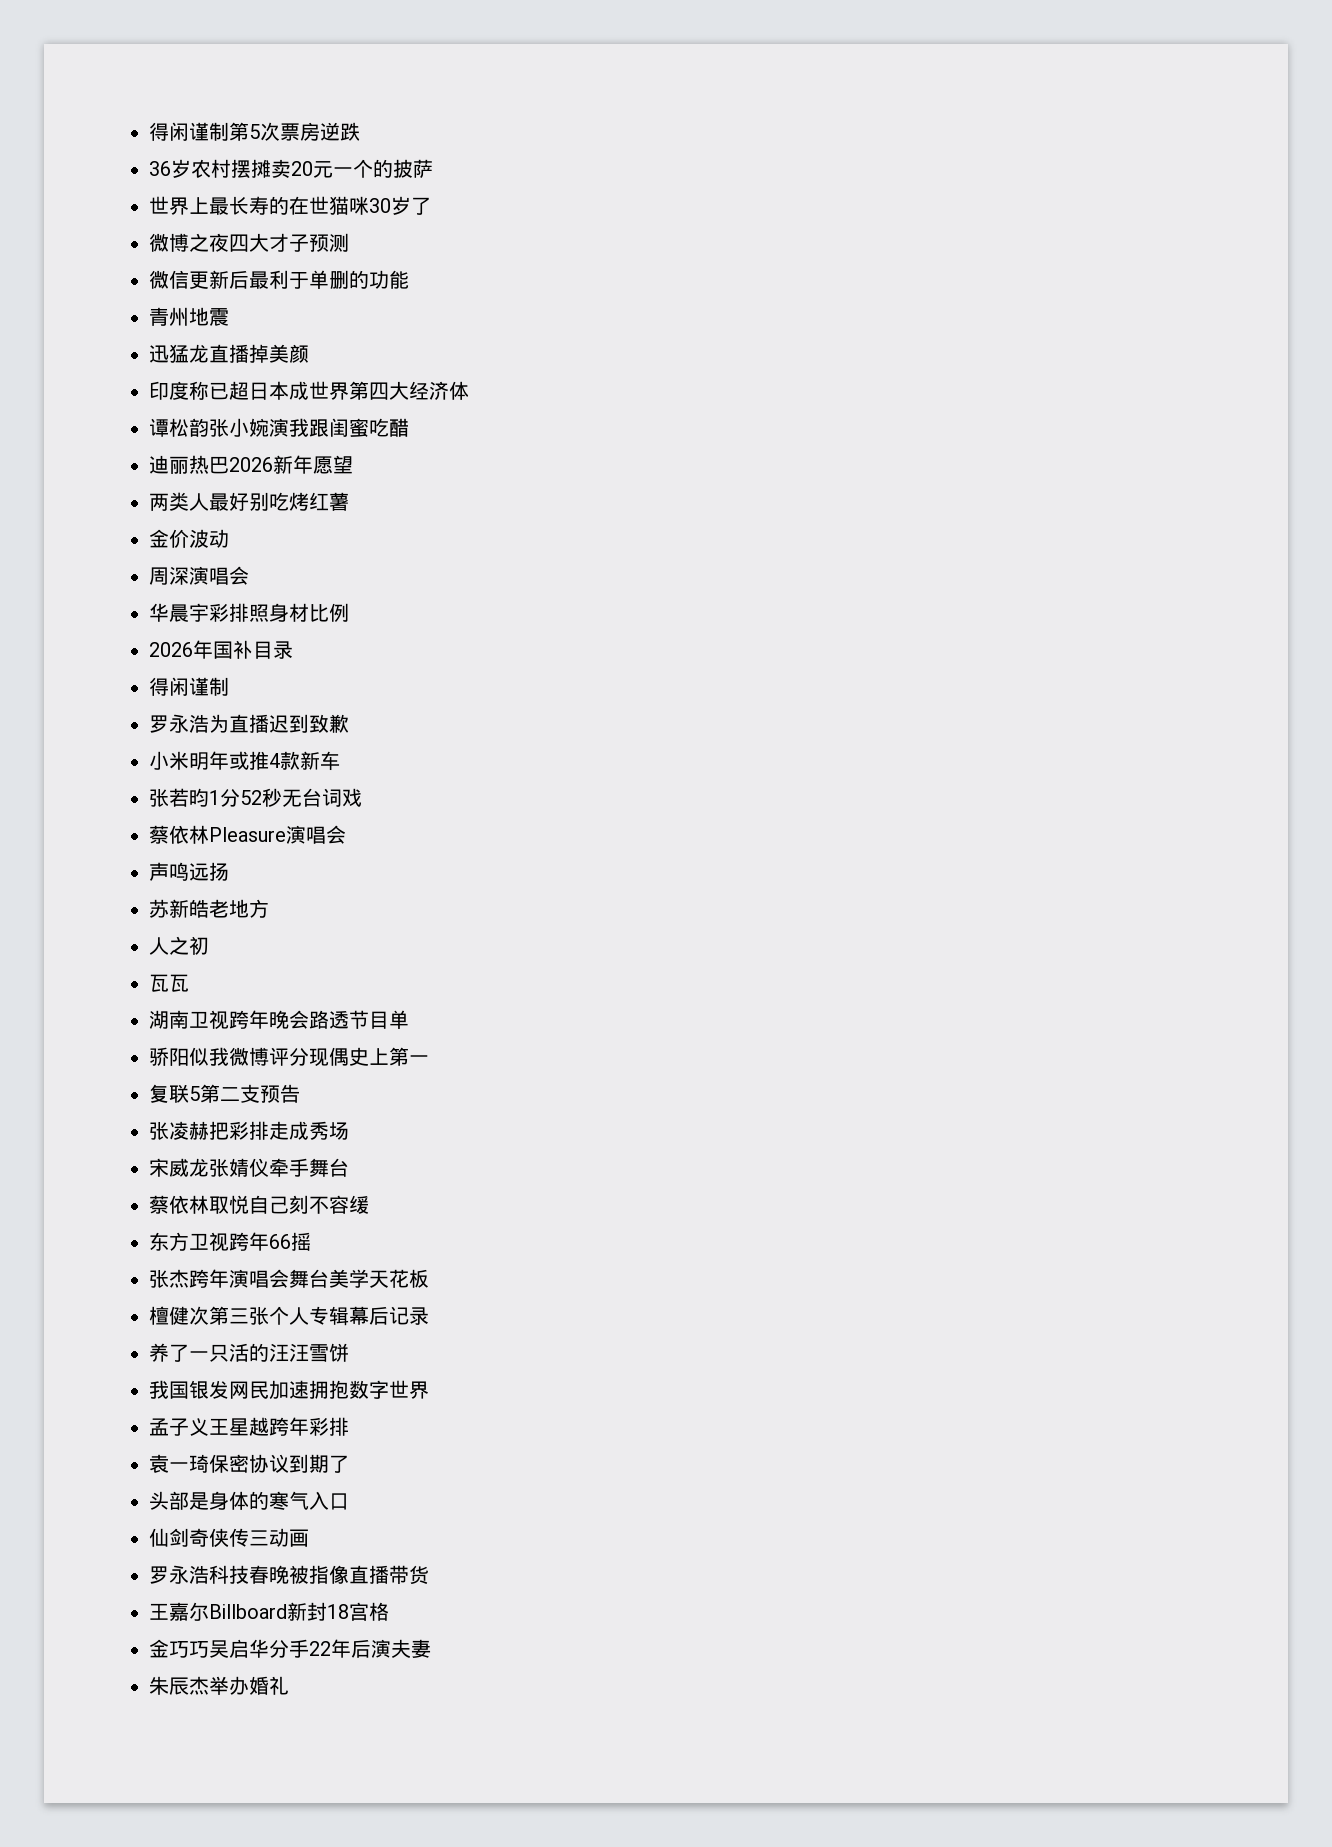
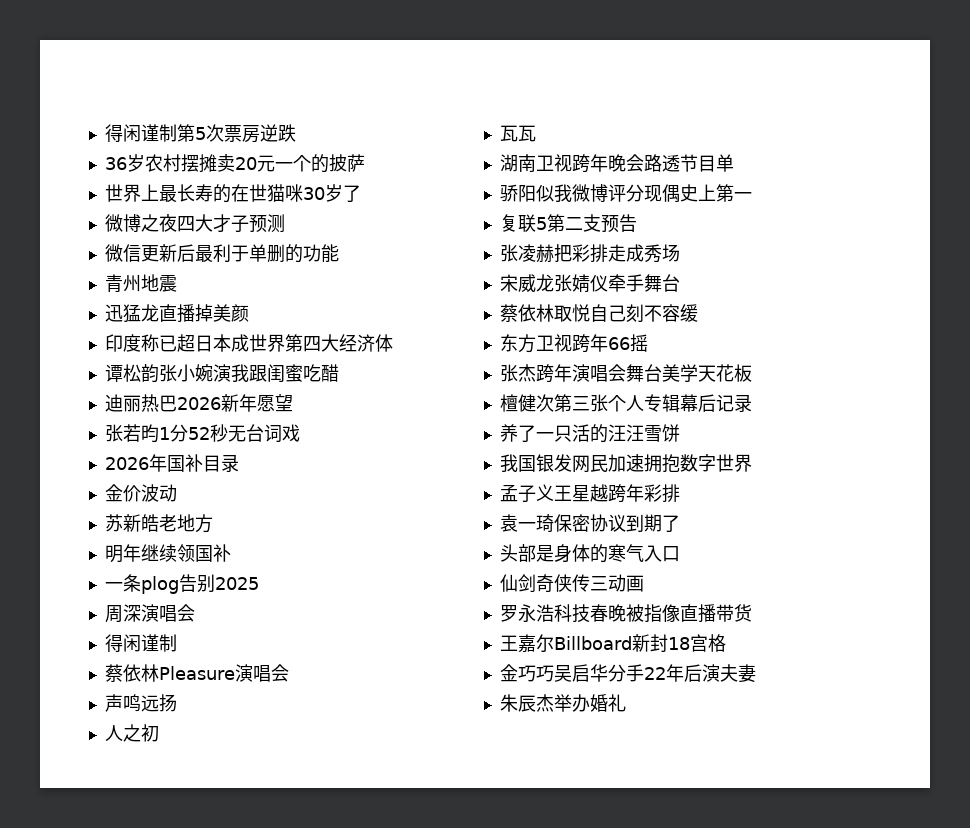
- 两类人最好别吃烤红薯
- 金价波动
- 周深演唱会
- 华晨宇彩排照身材比例
- 2026年国补目录
- 得闲谨制
- 罗永浩为直播迟到致歉
- 小米明年或推4款新车
+ 2026年国补目录
+ 金价波动
+ 苏新皓老地方
+ 明年继续领国补
+ 一条plog告别2025
+ 周深演唱会
+ 得闲谨制
- 苏新皓老地方

